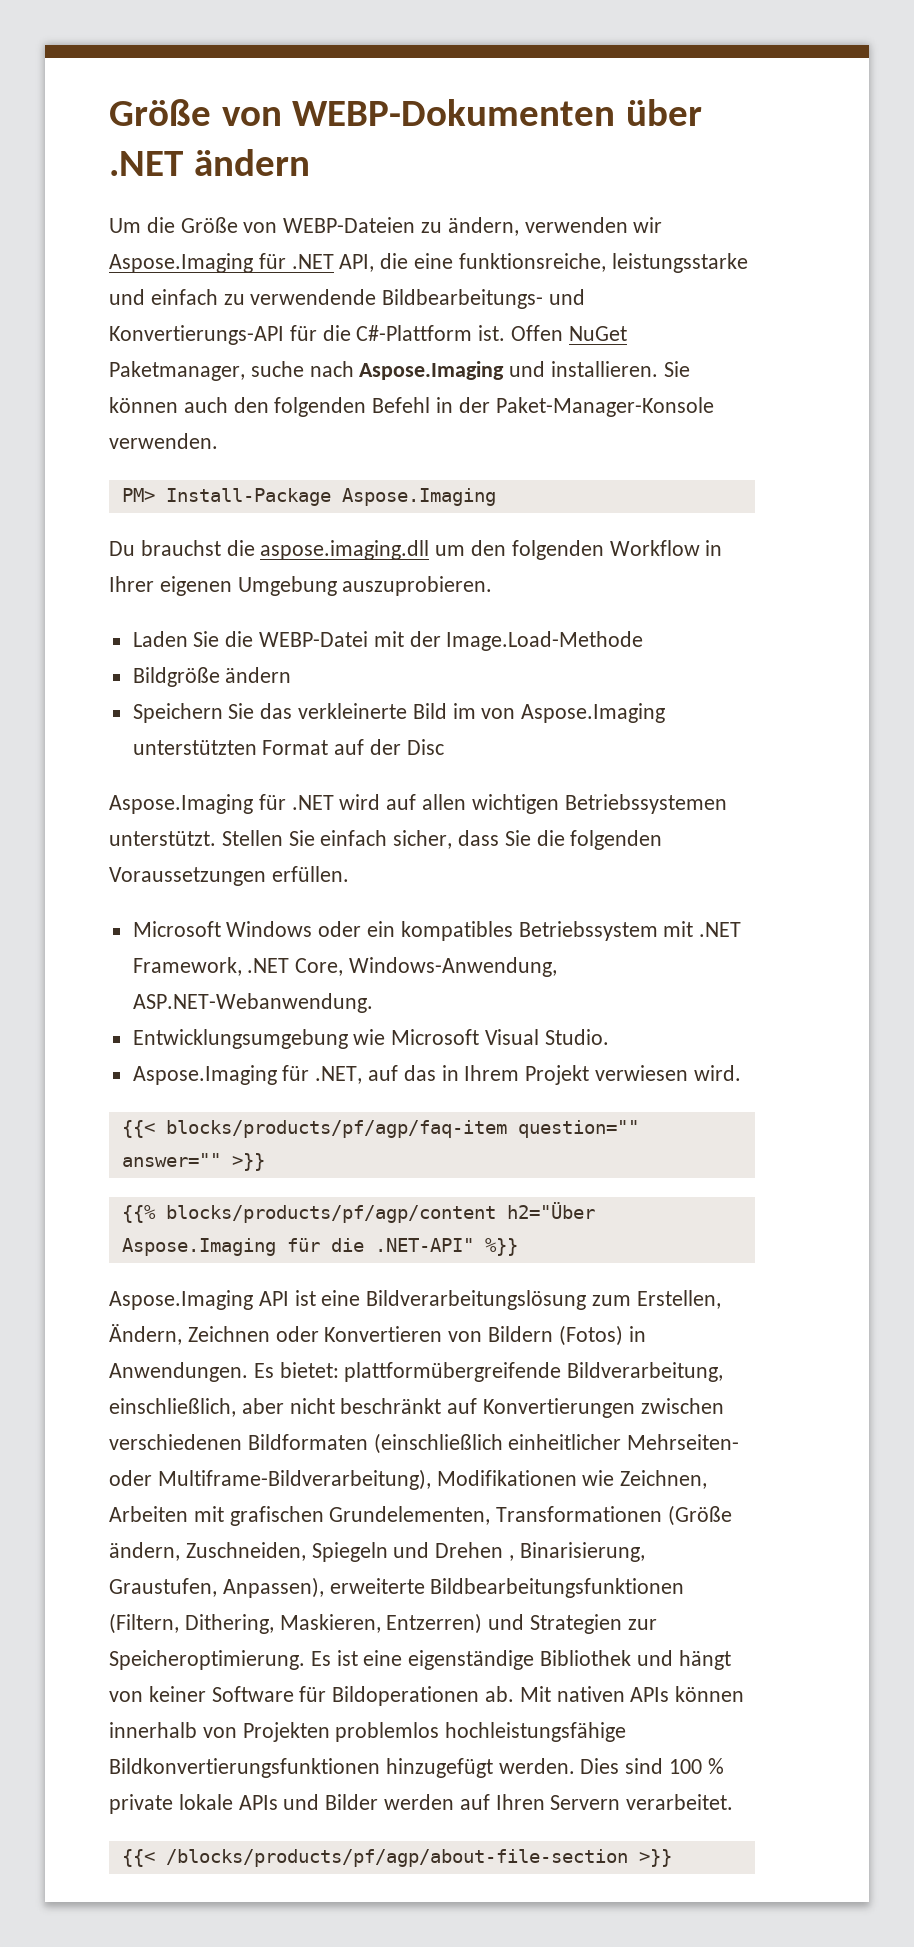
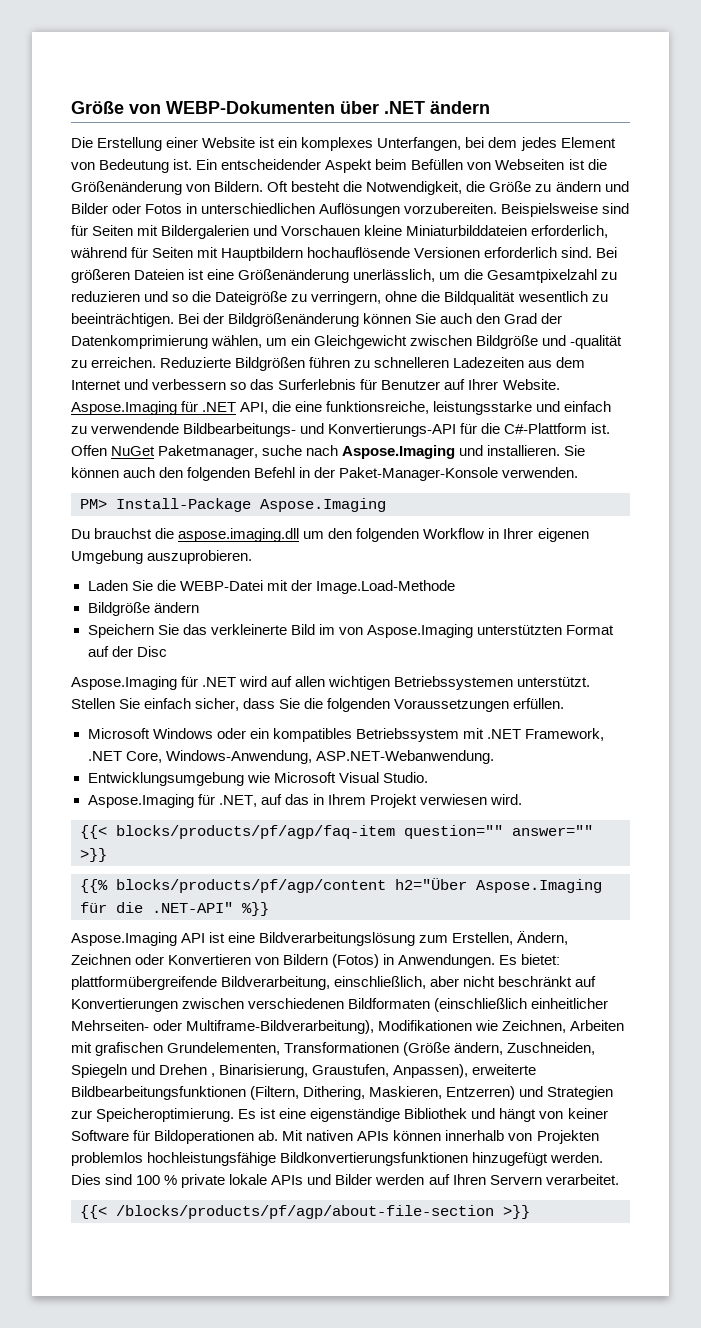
- Um die Größe von WEBP-Dateien zu ändern, verwenden wir Aspose.Imaging für .NET API, die eine funktionsreiche, leistungsstarke und einfach zu verwendende Bildbearbeitungs- und Konvertierungs-API für die C#-Plattform ist.
+ Die Erstellung einer Website ist ein komplexes Unterfangen, bei dem jedes Element von Bedeutung ist. Ein entscheidender Aspekt beim Befüllen von Webseiten ist die Größenänderung von Bildern. Oft besteht die Notwendigkeit, die Größe zu ändern und Bilder oder Fotos in unterschiedlichen Auflösungen vorzubereiten. Beispielsweise sind für Seiten mit Bildergalerien und Vorschauen kleine Miniaturbilddateien erforderlich, während für Seiten mit Hauptbildern hochauflösende Versionen erforderlich sind. Bei größeren Dateien ist eine Größenänderung unerlässlich, um die Gesamtpixelzahl zu reduzieren und so die Dateigröße zu verringern, ohne die Bildqualität wesentlich zu beeinträchtigen. Bei der Bildgrößenänderung können Sie auch den Grad der Datenkomprimierung wählen, um ein Gleichgewicht zwischen Bildgröße und -qualität zu erreichen. Reduzierte Bildgrößen führen zu schnelleren Ladezeiten aus dem Internet und verbessern so das Surferlebnis für Benutzer auf Ihrer Website. Aspose.Imaging für .NET API, die eine funktionsreiche, leistungsstarke und einfach zu verwendende Bildbearbeitungs- und Konvertierungs-API für die C#-Plattform ist.

